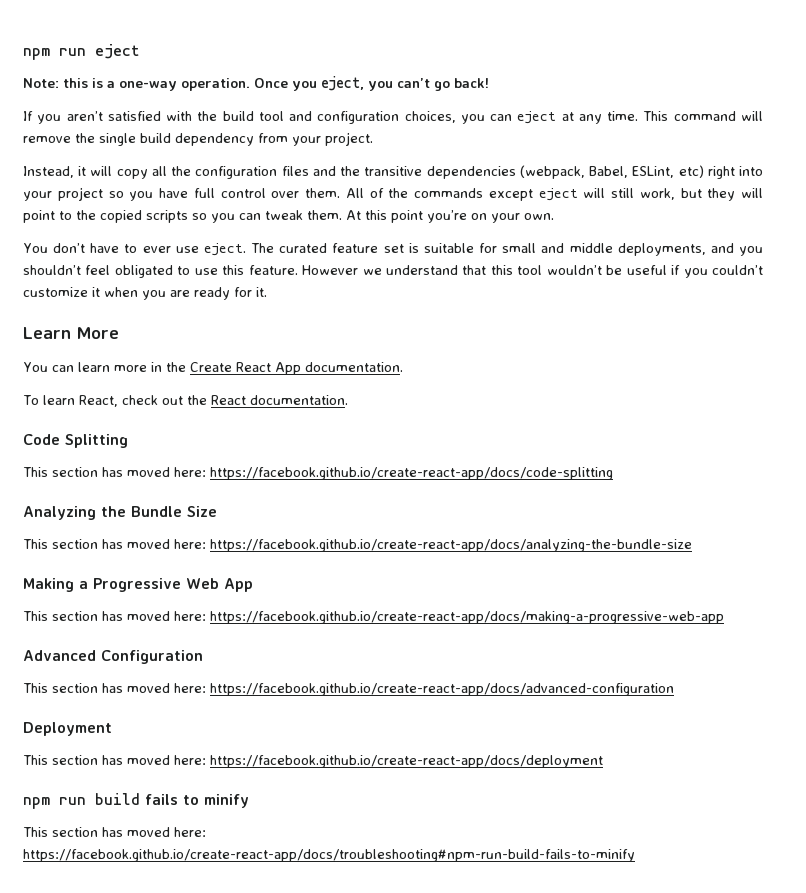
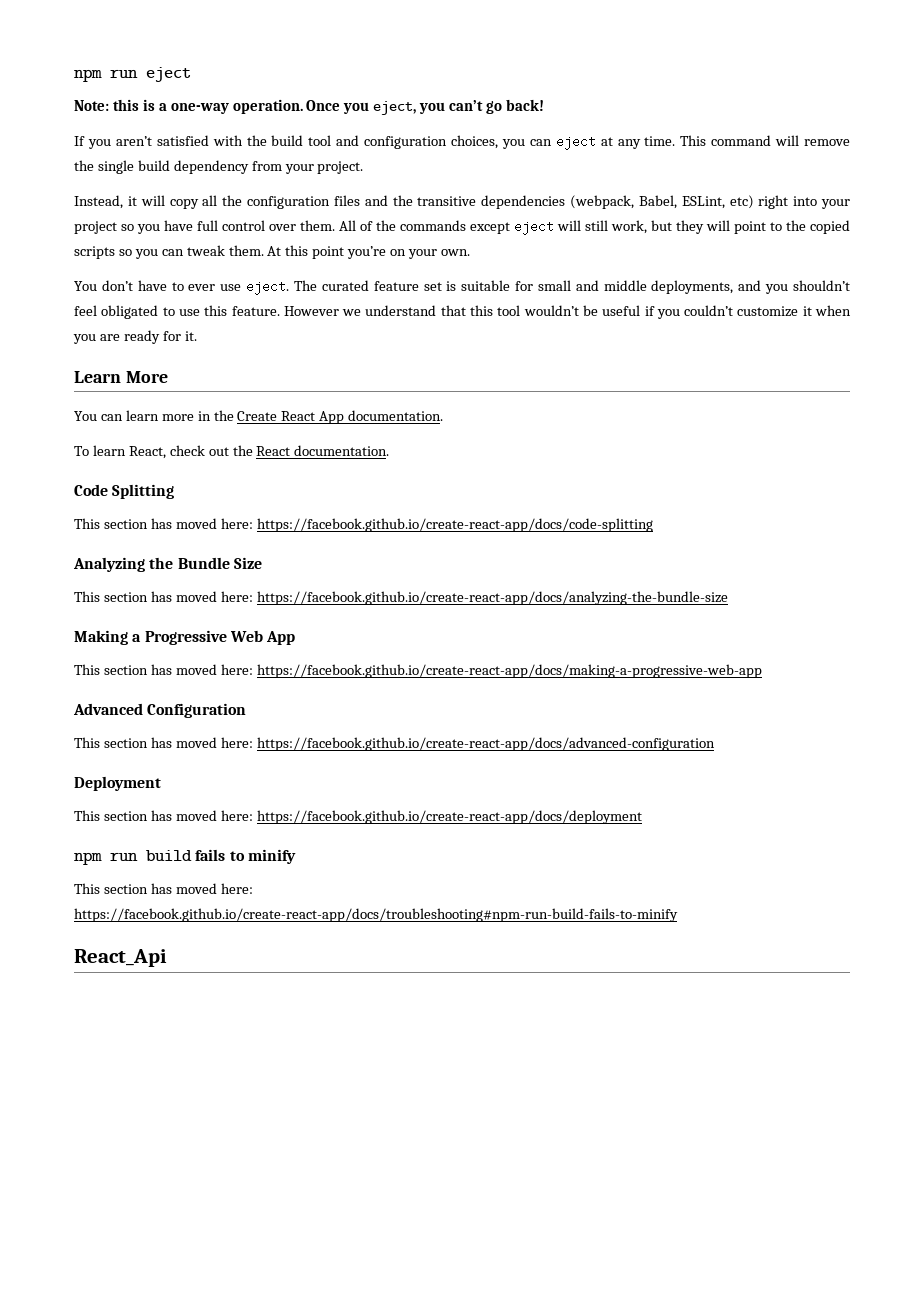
+ React_Api

